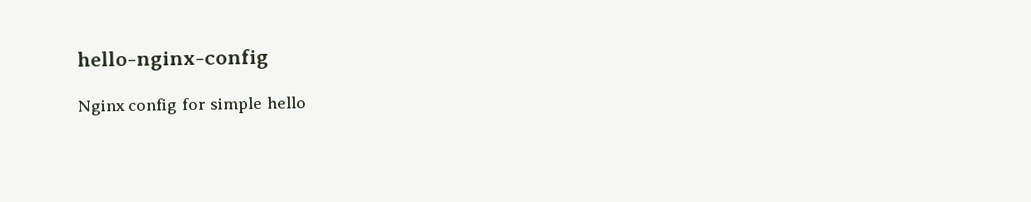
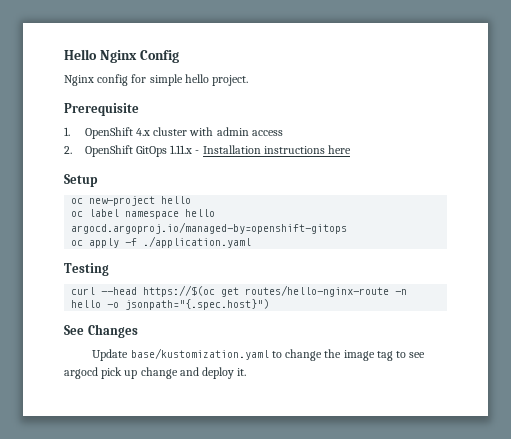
- hello-nginx-config
+ Hello Nginx Config
- Nginx config for simple hello
+ Nginx config for simple hello project.
+ Prerequisite
+ 1. OpenShift 4.x cluster with admin access
+ 2. OpenShift GitOps 1.11.x - Installation instructions here
+ Setup
+ oc new-project hello
+ oc label namespace hello argocd.argoproj.io/managed-by=openshift-gitops
+ oc apply -f ./application.yaml
+ Testing
+ curl --head https://$(oc get routes/hello-nginx-route -n hello -o jsonpath="{.spec.host}")
+ See Changes
+ Update base/kustomization.yaml to change the image tag to see argocd pick up change and deploy it.

